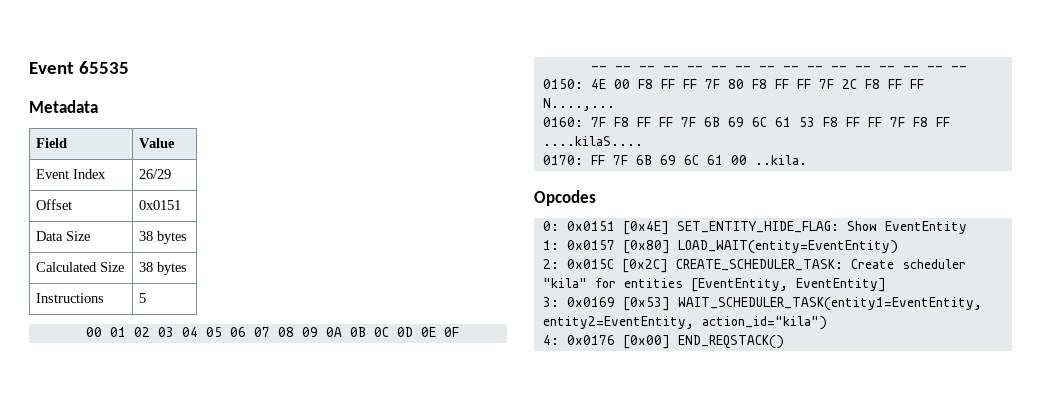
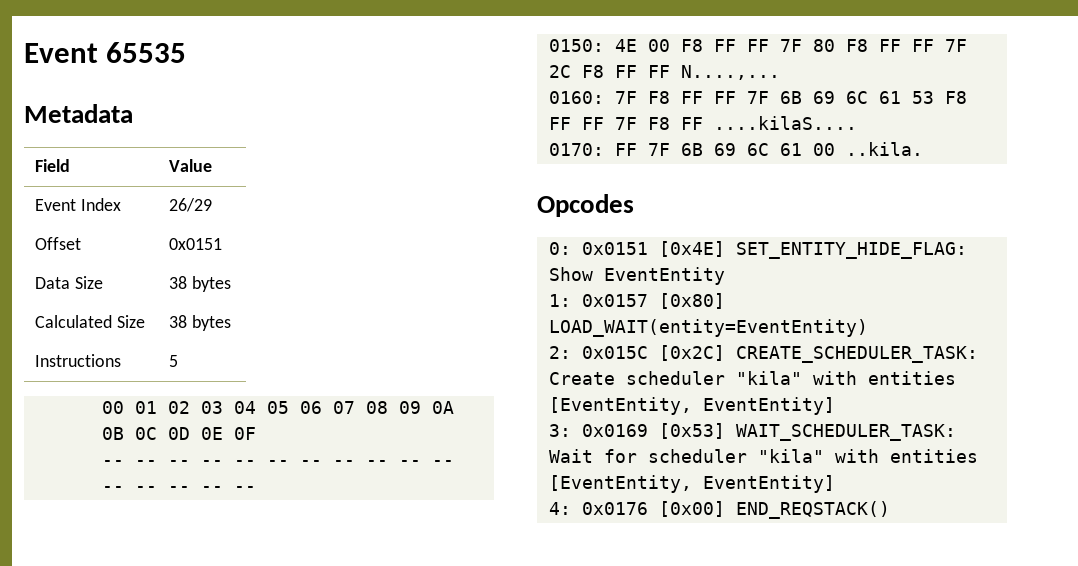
- 2: 0x015C [0x2C] CREATE_SCHEDULER_TASK: Create scheduler "kila" for entities [EventEntity, EventEntity]
+ 2: 0x015C [0x2C] CREATE_SCHEDULER_TASK: Create scheduler "kila" with entities [EventEntity, EventEntity]
- 3: 0x0169 [0x53] WAIT_SCHEDULER_TASK(entity1=EventEntity, entity2=EventEntity, action_id="kila")
+ 3: 0x0169 [0x53] WAIT_SCHEDULER_TASK: Wait for scheduler "kila" with entities [EventEntity, EventEntity]

